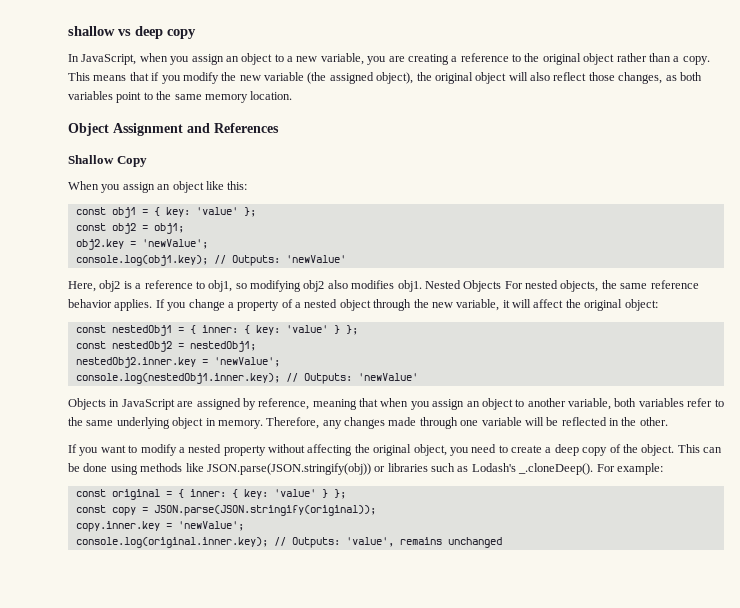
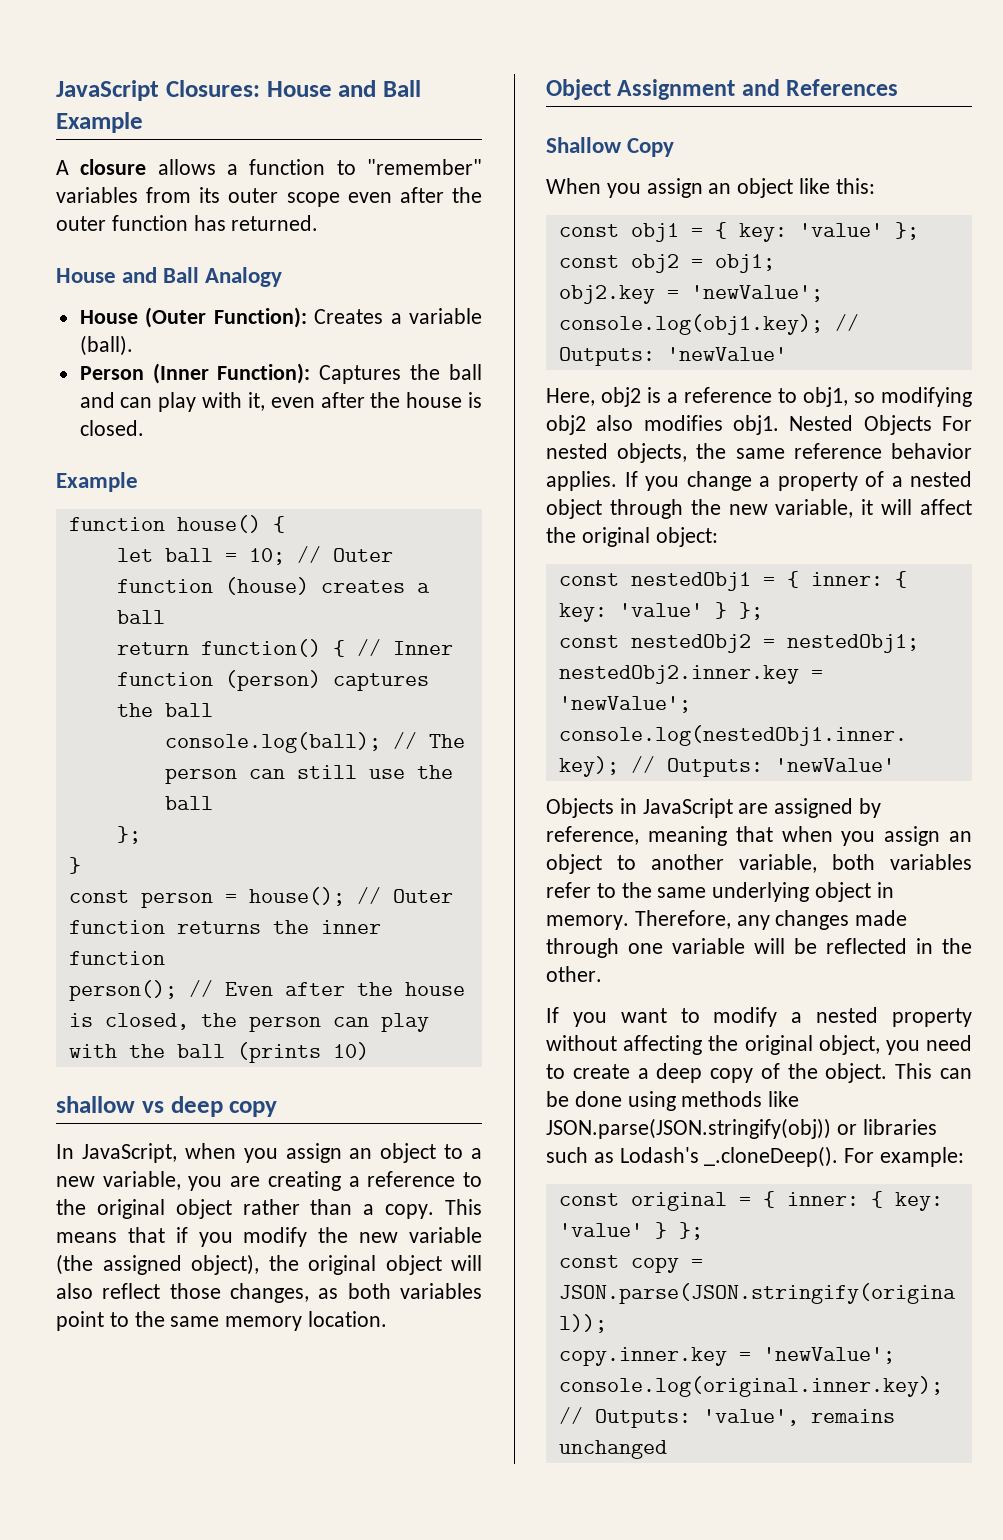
+ JavaScript Closures: House and Ball Example
+ A closure allows a function to "remember" variables from its outer scope even after the outer function has returned.
+ House and Ball Analogy
+ House (Outer Function): Creates a variable (ball).
+ Person (Inner Function): Captures the ball and can play with it, even after the house is closed.
+ Example
+ function house() {
+ let ball = 10; // Outer function (house) creates a ball
+ return function() { // Inner function (person) captures the ball
+ console.log(ball); // The person can still use the ball
+ };
+ }
+ const person = house(); // Outer function returns the inner function
+ person(); // Even after the house is closed, the person can play with the ball (prints 10)

